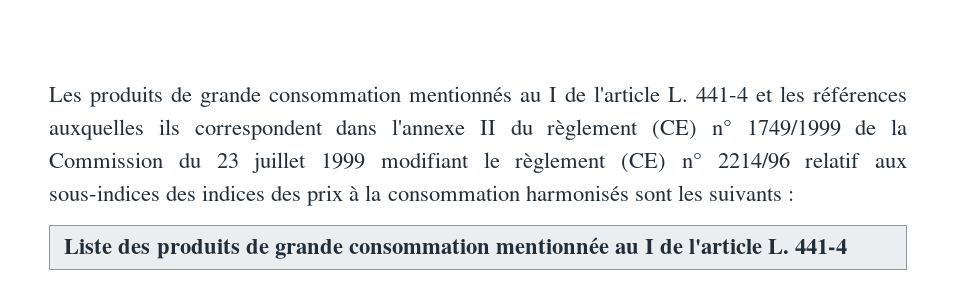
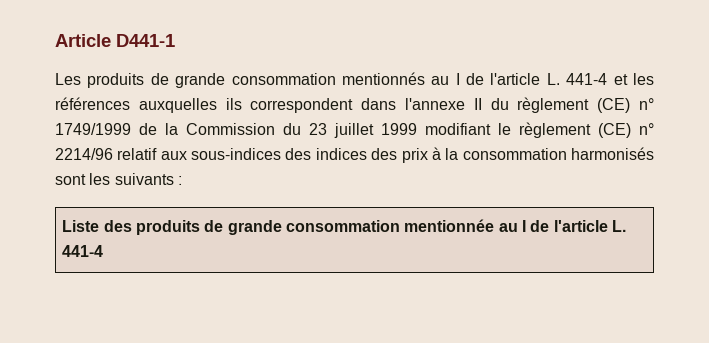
+ Article D441-1

